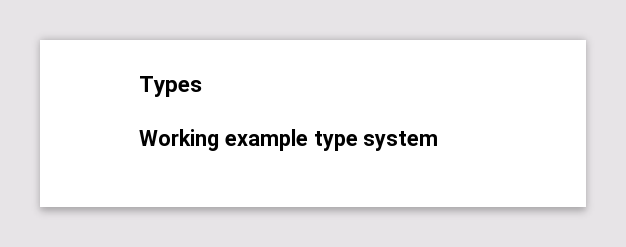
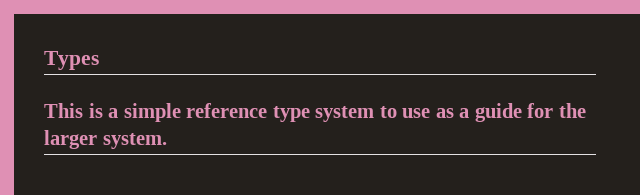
- Working example type system
+ This is a simple reference type system to use as a guide for the larger system.

